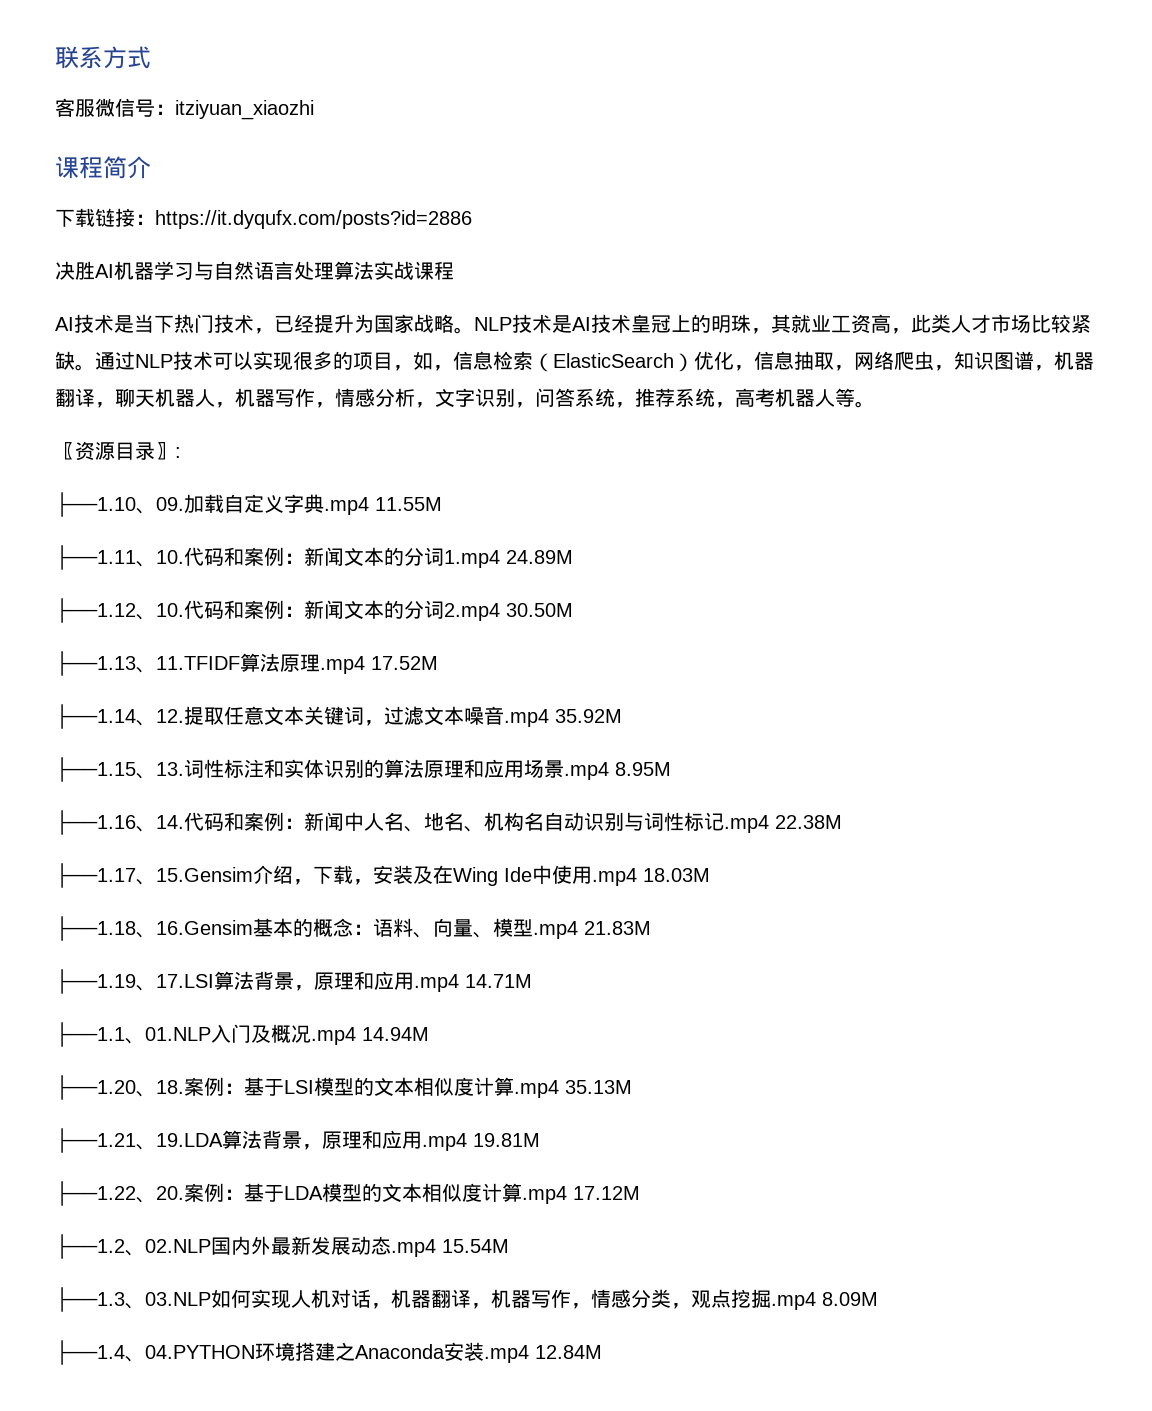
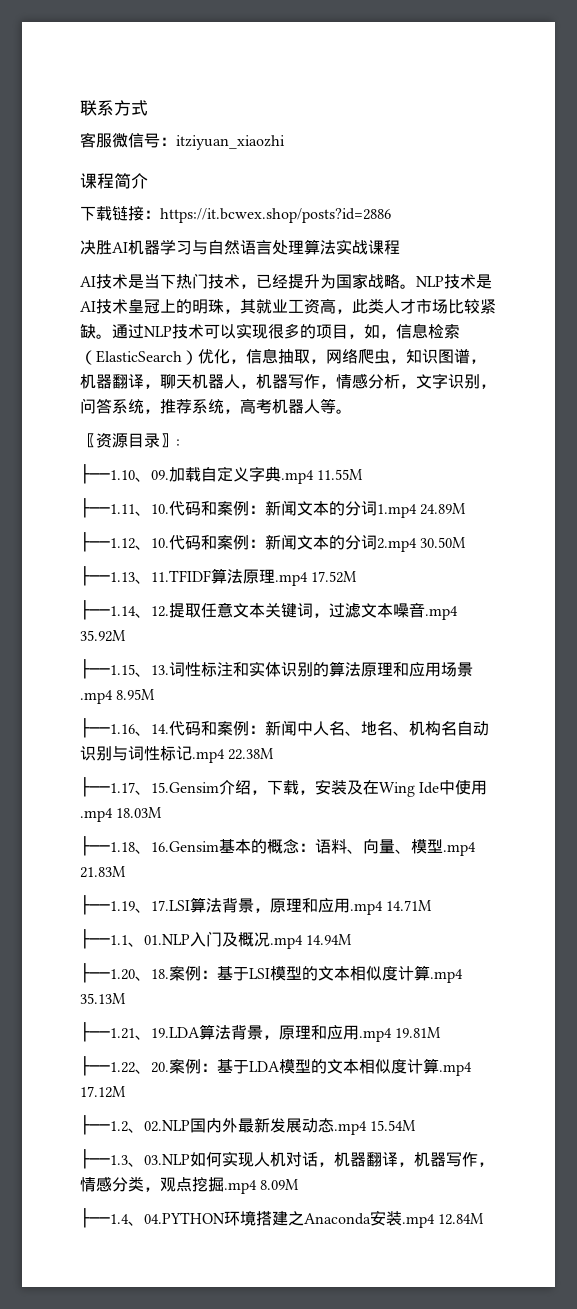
- 下载链接：https://it.dyqufx.com/posts?id=2886
+ 下载链接：https://it.bcwex.shop/posts?id=2886

